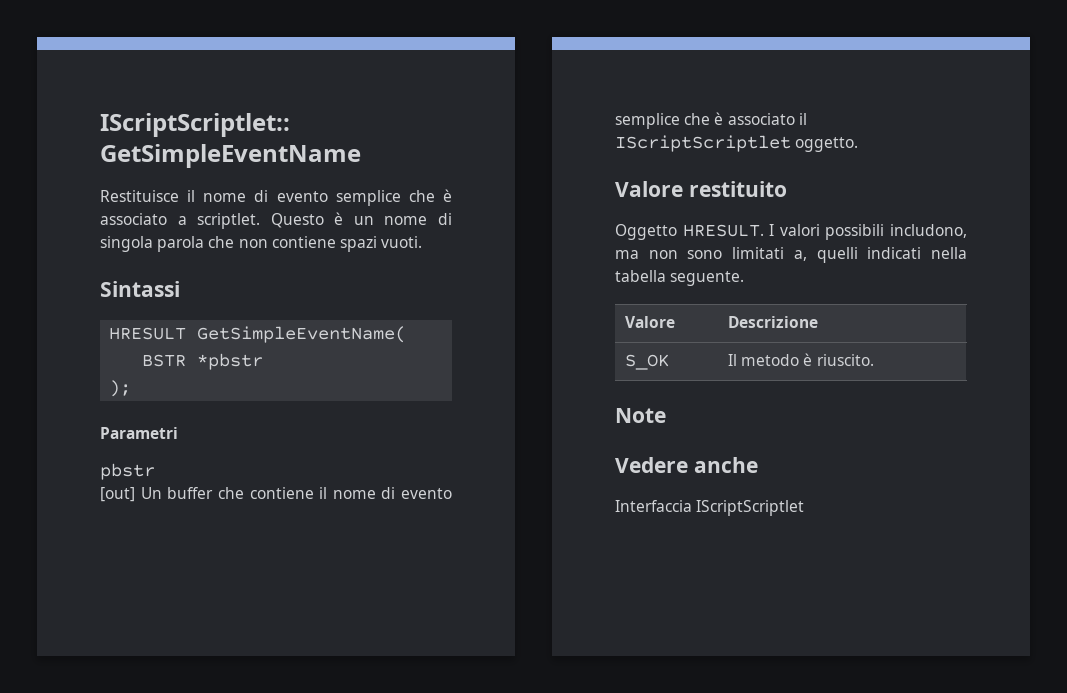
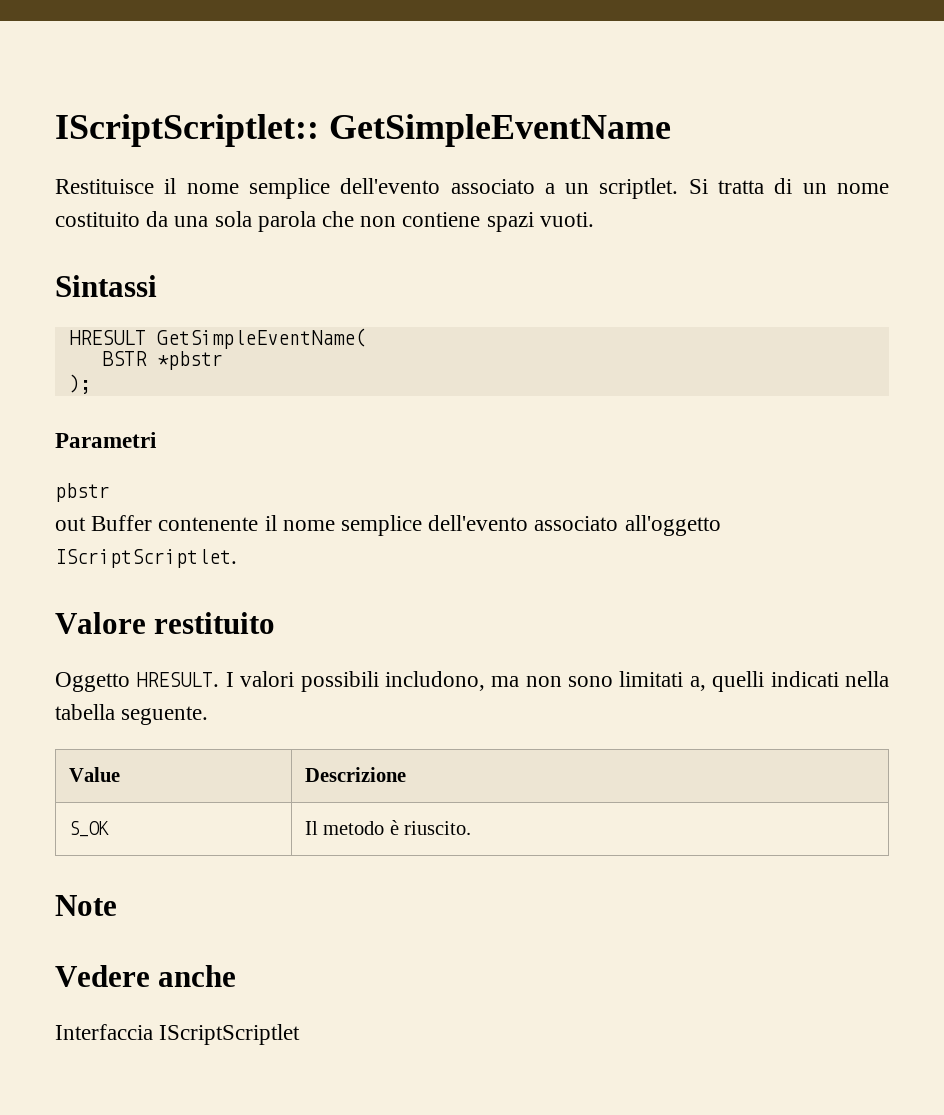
- Restituisce il nome di evento semplice che è associato a scriptlet. Questo è un nome di singola parola che non contiene spazi vuoti.
+ Restituisce il nome semplice dell'evento associato a un scriptlet. Si tratta di un nome costituito da una sola parola che non contiene spazi vuoti.
- [out] Un buffer che contiene il nome di evento semplice che è associato il IScriptScriptlet oggetto.
+ out Buffer contenente il nome semplice dell'evento associato all'oggetto IScriptScriptlet.
- Valore | Descrizione
+ Value | Descrizione

